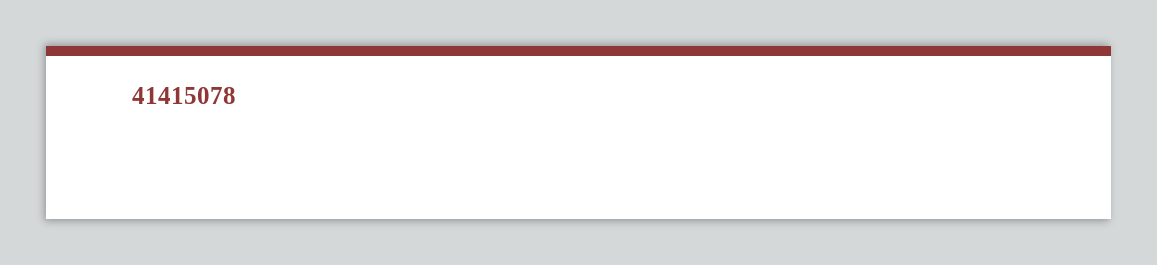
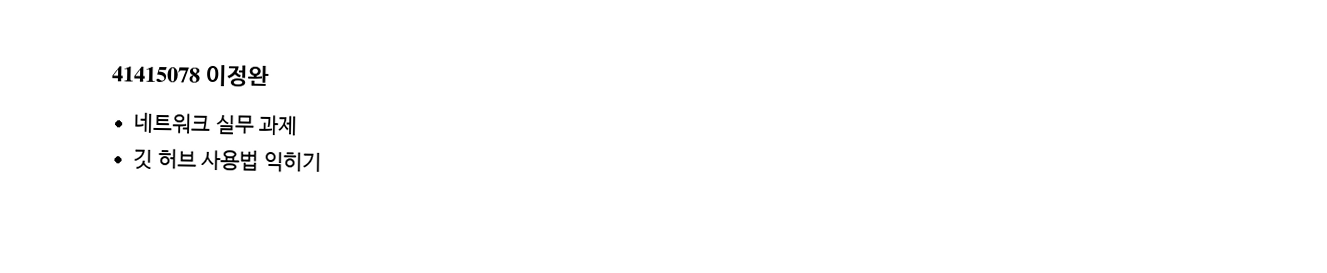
- 41415078
+ 41415078 이정완
+ 네트워크 실무 과제
+ 깃 허브 사용법 익히기

